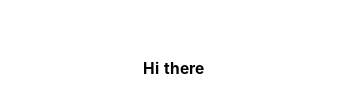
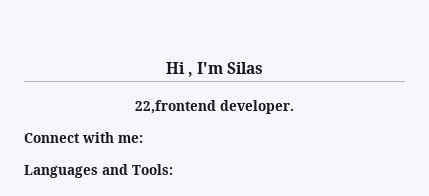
- Hi there
+ Hi , I'm Silas
+ 22,frontend developer.
+ Connect with me:
+ Languages and Tools:

